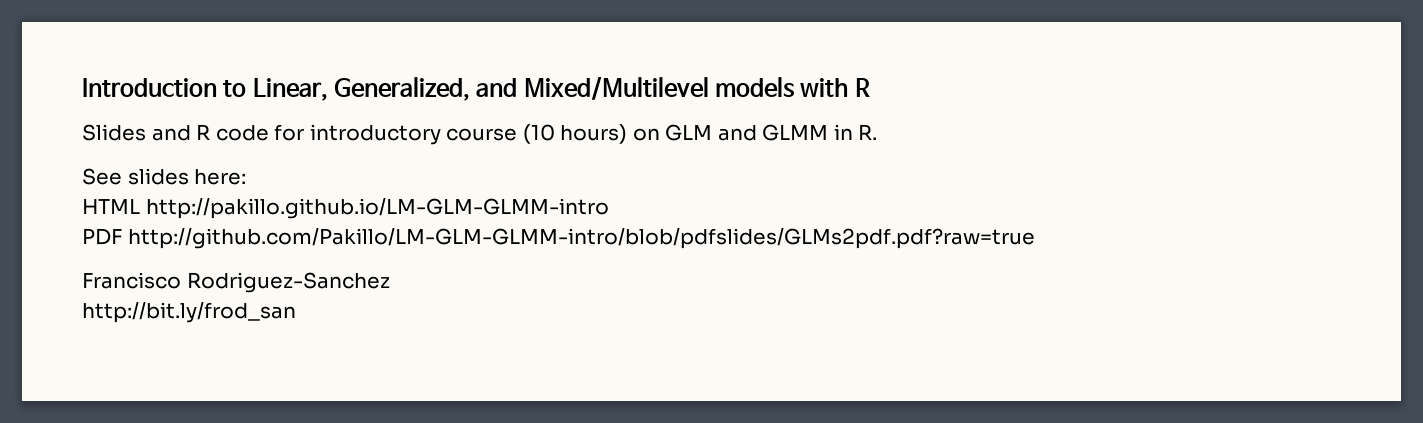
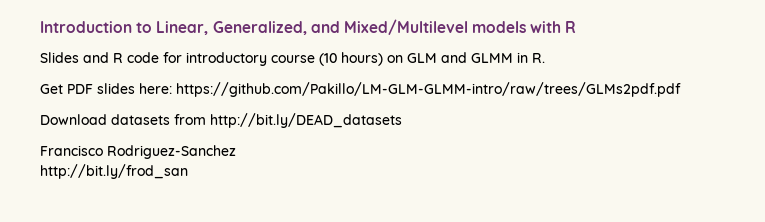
- See slides here:
- HTML http://pakillo.github.io/LM-GLM-GLMM-intro
- PDF http://github.com/Pakillo/LM-GLM-GLMM-intro/blob/pdfslides/GLMs2pdf.pdf?raw=true
+ Get PDF slides here: https://github.com/Pakillo/LM-GLM-GLMM-intro/raw/trees/GLMs2pdf.pdf
+ Download datasets from http://bit.ly/DEAD_datasets

